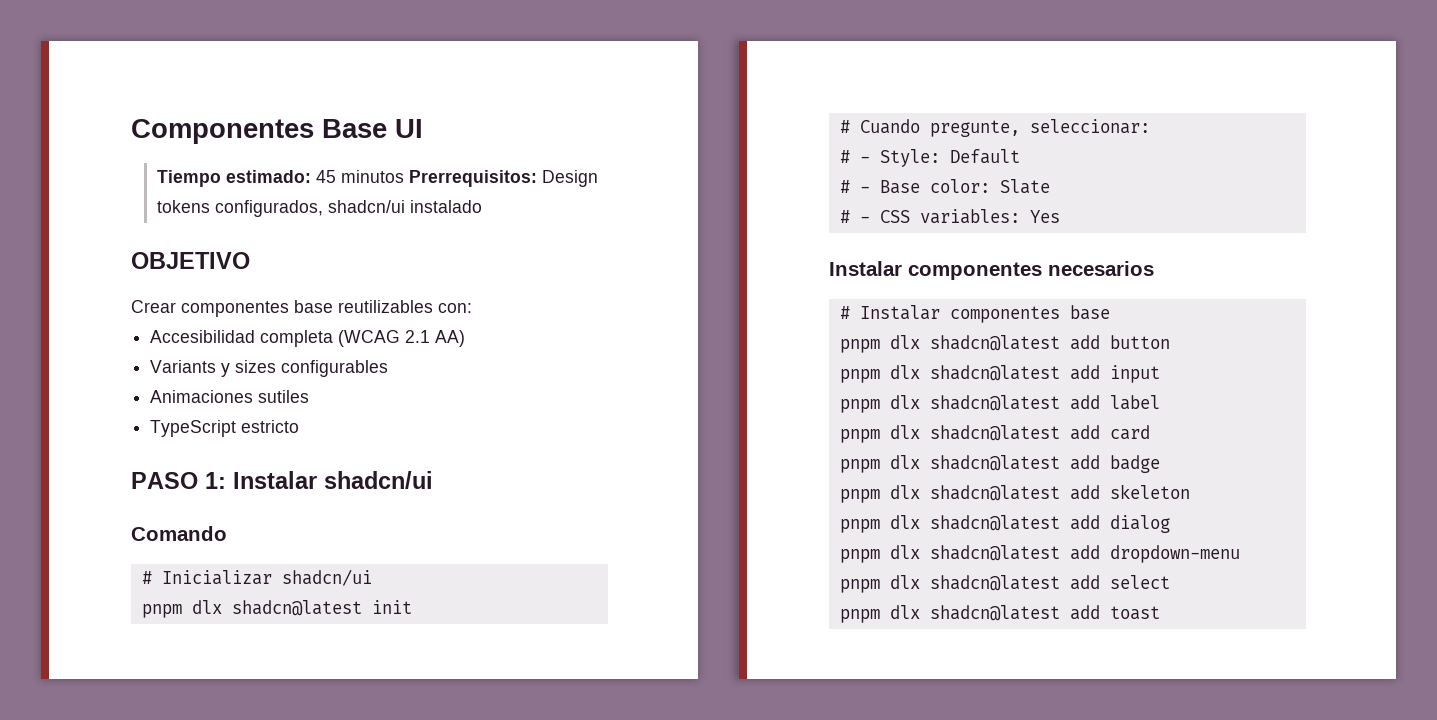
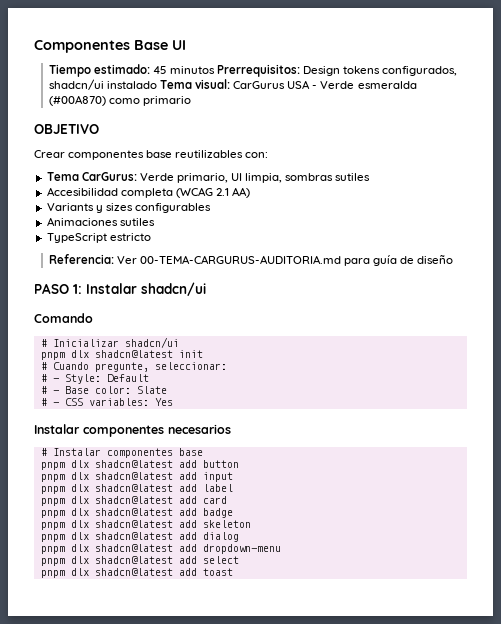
- Tiempo estimado: 45 minutos Prerrequisitos: Design tokens configurados, shadcn/ui instalado
+ Tiempo estimado: 45 minutos Prerrequisitos: Design tokens configurados, shadcn/ui instalado Tema visual: CarGurus USA - Verde esmeralda (#00A870) como primario
+ Tema CarGurus: Verde primario, UI limpia, sombras sutiles
+ Referencia: Ver 00-TEMA-CARGURUS-AUDITORIA.md para guía de diseño

